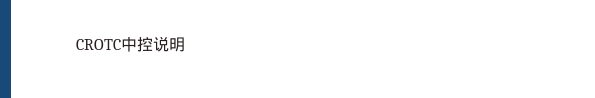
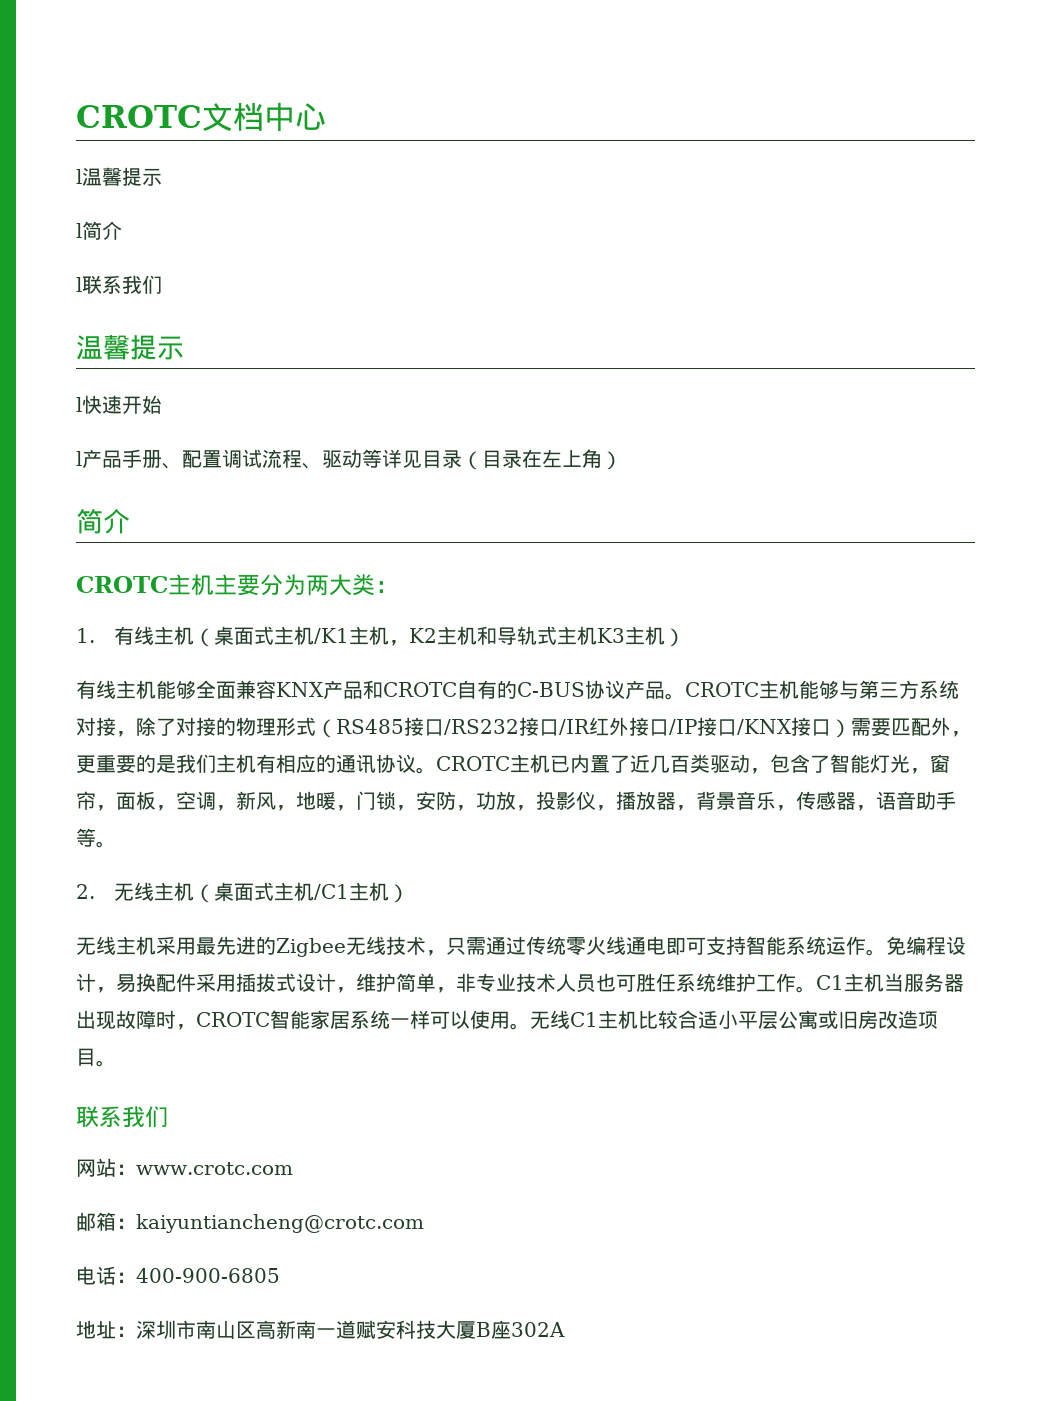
- CROTC中控说明
+ CROTC文档中心
+ l温馨提示
+ l简介
+ l联系我们
+ 温馨提示
+ l快速开始
+ l产品手册、配置调试流程、驱动等详见目录（目录在左上角）
+ 简介
+ CROTC主机主要分为两大类：
+ 1.有线主机（桌面式主机/K1主机，K2主机和导轨式主机K3主机）
+ 有线主机能够全面兼容KNX产品和CROTC自有的C-BUS协议产品。CROTC主机能够与第三方系统对接，除了对接的物理形式（RS485接口/RS232接口/IR红外接口/IP接口/KNX接口）需要匹配外，更重要的是我们主机有相应的通讯协议。CROTC主机已内置了近几百类驱动，包含了智能灯光，窗帘，面板，空调，新风，地暖，门锁，安防，功放，投影仪，播放器，背景音乐，传感器，语音助手等。
+ 2.无线主机（桌面式主机/C1主机）
+ 无线主机采用最先进的Zigbee无线技术，只需通过传统零火线通电即可支持智能系统运作。免编程设计，易换配件采用插拔式设计，维护简单，非专业技术人员也可胜任系统维护工作。C1主机当服务器出现故障时，CROTC智能家居系统一样可以使用。无线C1主机比较合适小平层公寓或旧房改造项目。
+ 联系我们
+ 网站：www.crotc.com
+ 邮箱：kaiyuntiancheng@crotc.com
+ 电话：400-900-6805
+ 地址：深圳市南山区高新南一道赋安科技大厦B座302A

